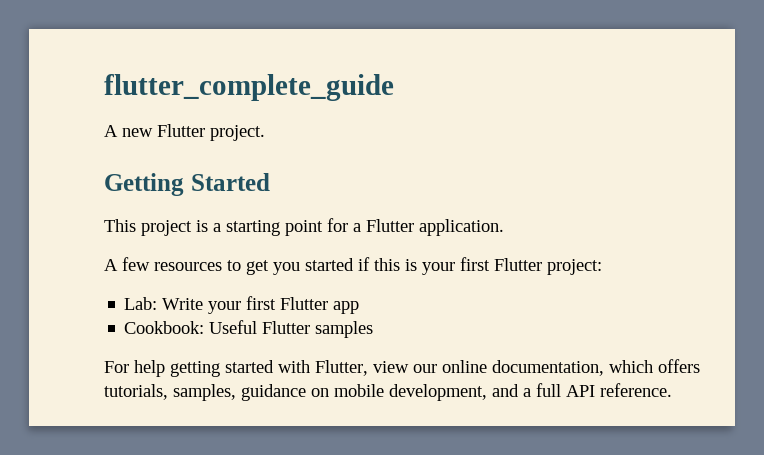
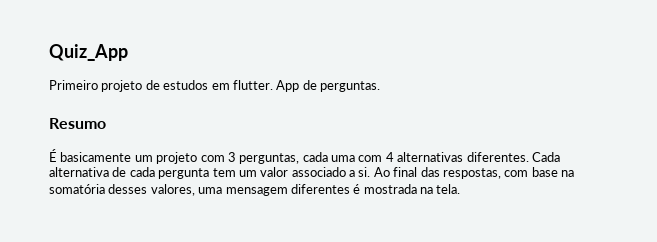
- flutter_complete_guide
- A new Flutter project.
- Getting Started
- This project is a starting point for a Flutter application.
- A few resources to get you started if this is your first Flutter project:
- Lab: Write your first Flutter app
- Cookbook: Useful Flutter samples
- For help getting started with Flutter, view our online documentation, which offers tutorials, samples, guidance on mobile development, and a full API reference.
+ Quiz_App
+ Primeiro projeto de estudos em flutter. App de perguntas.
+ Resumo
+ É basicamente um projeto com 3 perguntas, cada uma com 4 alternativas diferentes. Cada alternativa de cada pergunta tem um valor associado a si. Ao final das respostas, com base na somatória desses valores, uma mensagem diferentes é mostrada na tela.

